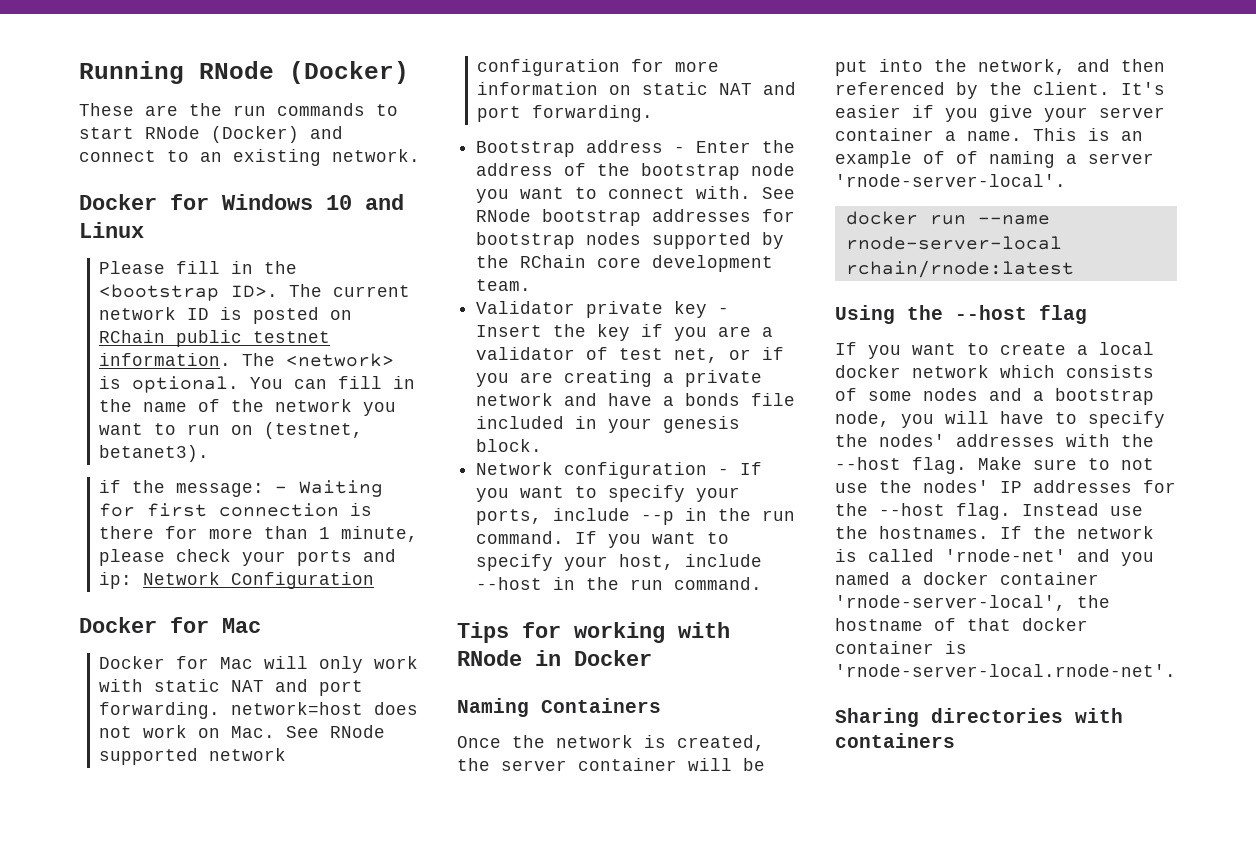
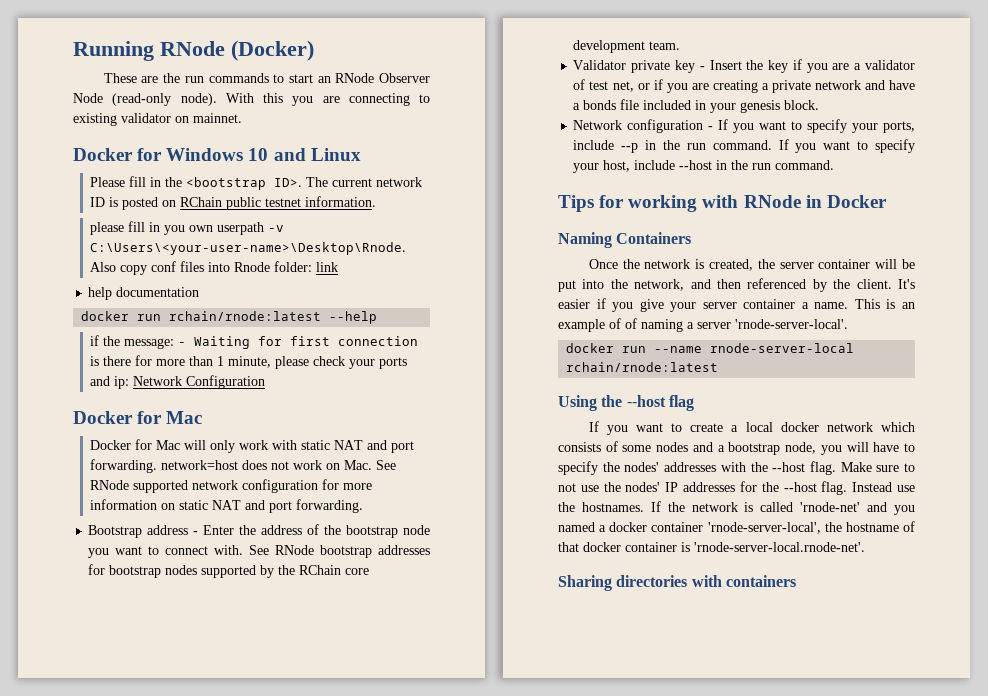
- These are the run commands to start RNode (Docker) and connect to an existing network.
+ These are the run commands to start an RNode Observer Node (read-only node). With this you are connecting to existing validator on mainnet.
- Please fill in the <bootstrap ID>. The current network ID is posted on RChain public testnet information. The <network> is optional. You can fill in the name of the network you want to run on (testnet, betanet3).
+ Please fill in the <bootstrap ID>. The current network ID is posted on RChain public testnet information.
+ please fill in you own userpath -v C:\Users\<your-user-name>\Desktop\Rnode. Also copy conf files into Rnode folder: link
+ help documentation
+ docker run rchain/rnode:latest --help

